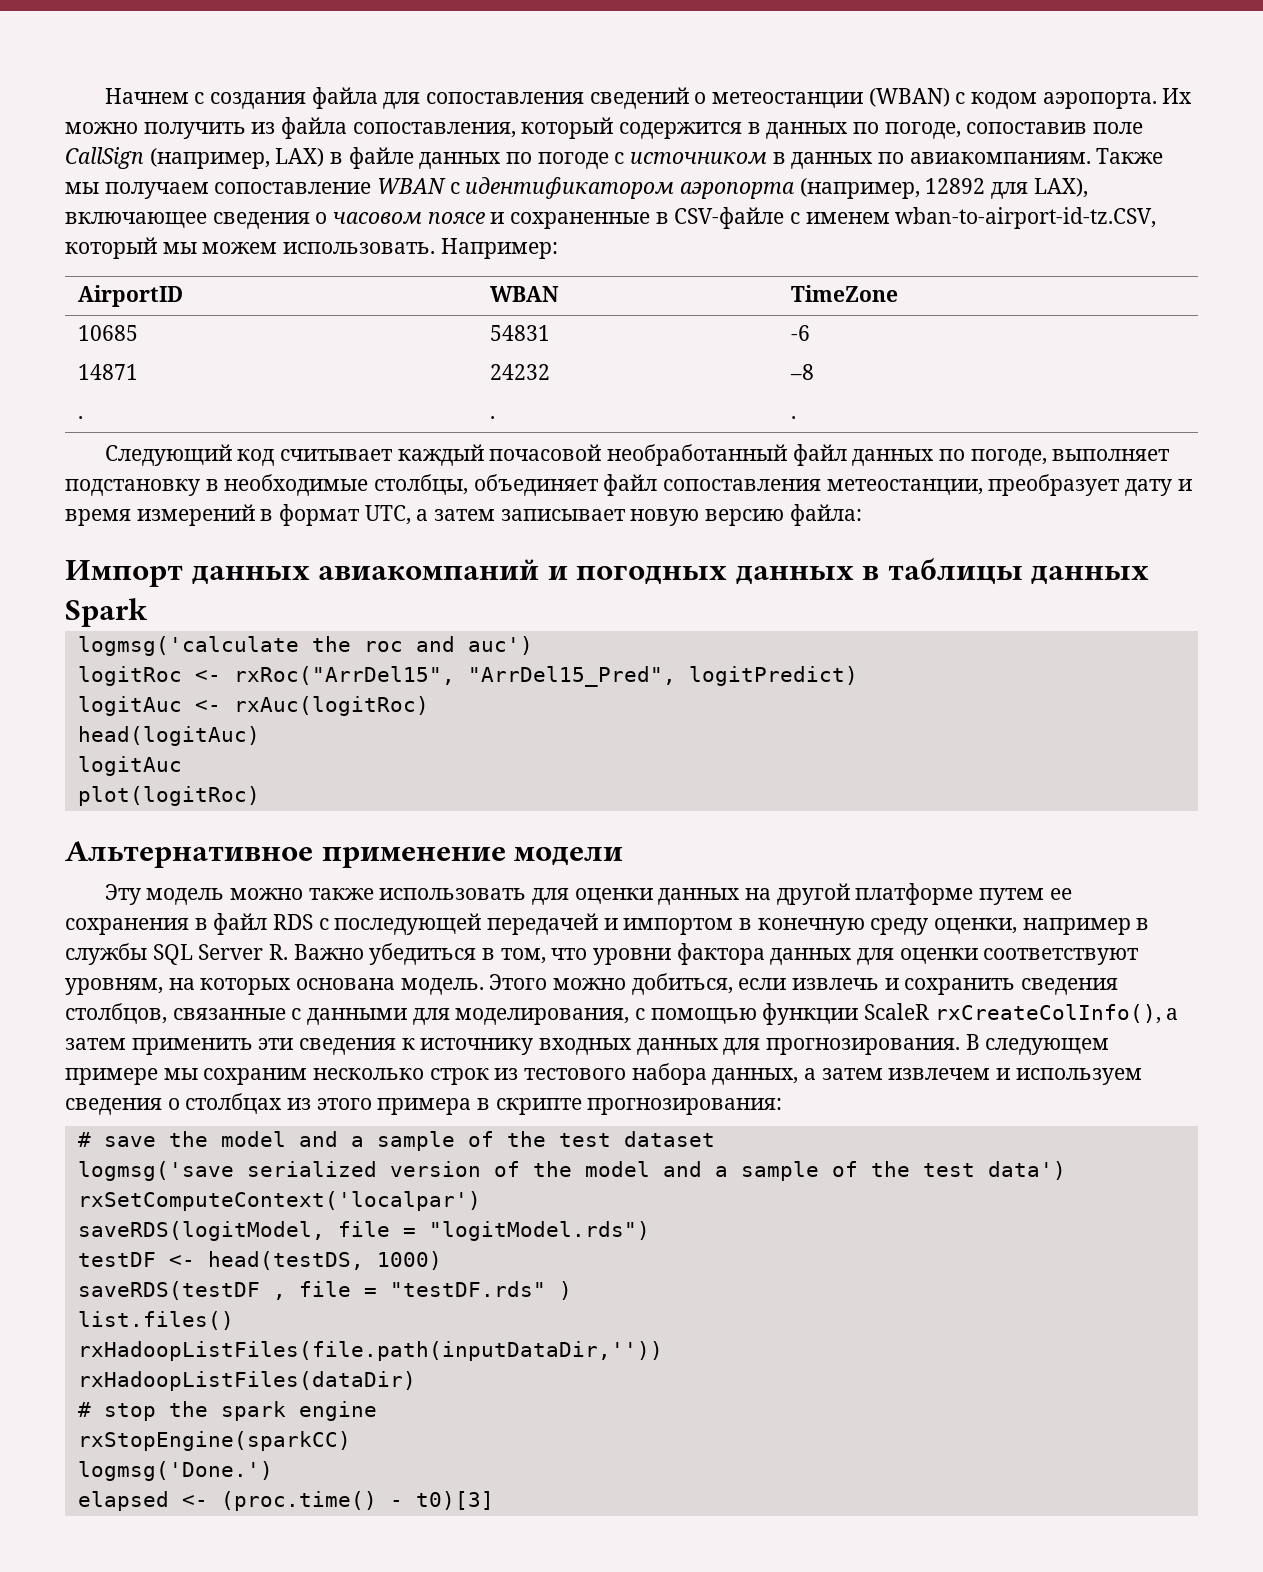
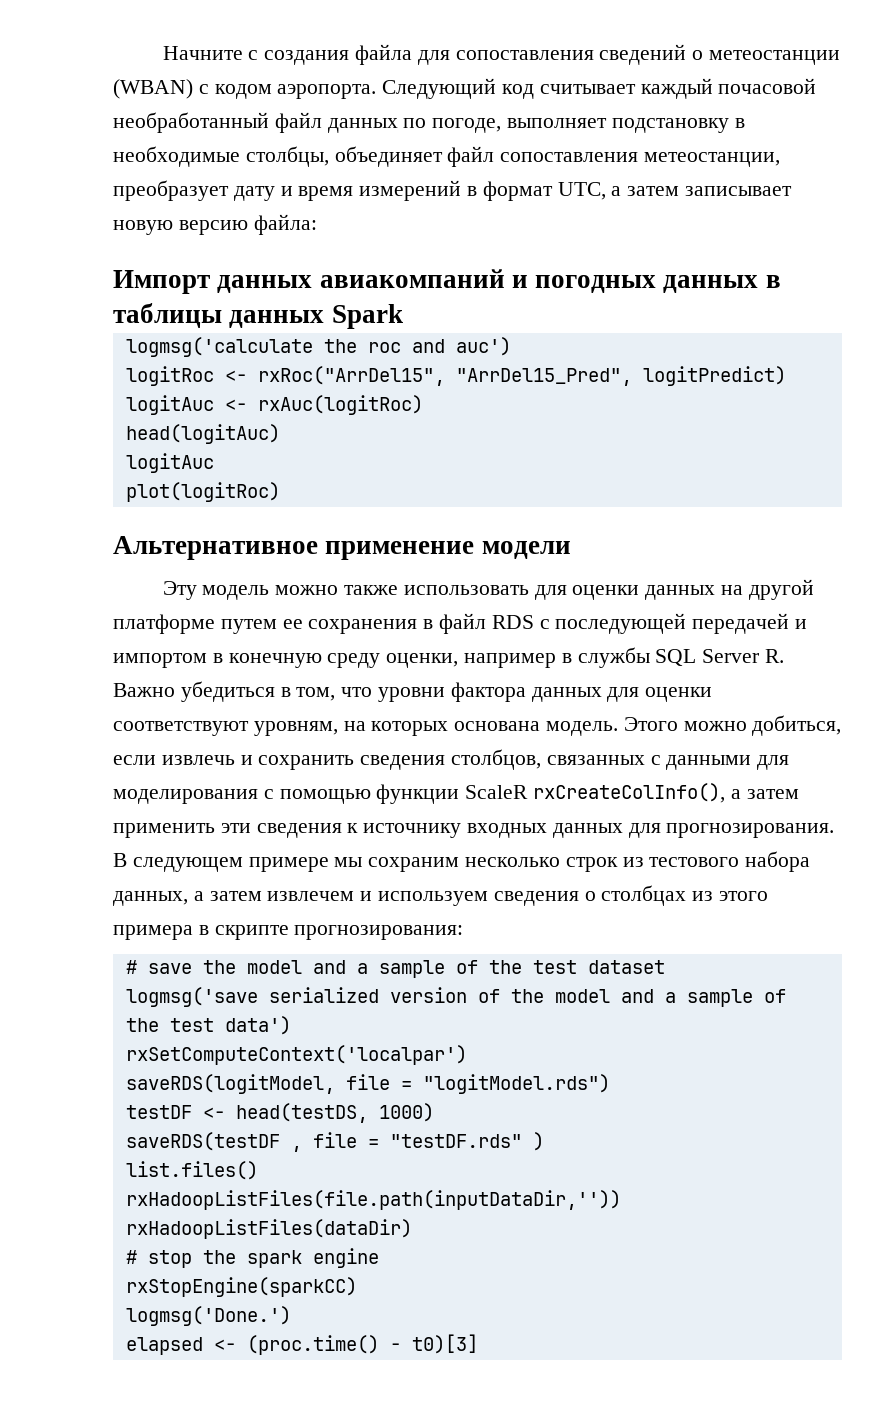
- Начнем с создания файла для сопоставления сведений о метеостанции (WBAN) с кодом аэропорта. Их можно получить из файла сопоставления, который содержится в данных по погоде, сопоставив поле CallSign (например, LAX) в файле данных по погоде с источником в данных по авиакомпаниям. Также мы получаем сопоставление WBAN с идентификатором аэропорта (например, 12892 для LAX), включающее сведения о часовом поясе и сохраненные в CSV-файле с именем wban-to-airport-id-tz.CSV, который мы можем использовать. Например:
- AirportID | WBAN | TimeZone
- 10685 | 54831 | -6
- 14871 | 24232 | –8
- . | . | .
- Следующий код считывает каждый почасовой необработанный файл данных по погоде, выполняет подстановку в необходимые столбцы, объединяет файл сопоставления метеостанции, преобразует дату и время измерений в формат UTC, а затем записывает новую версию файла:
+ Начните с создания файла для сопоставления сведений о метеостанции (WBAN) с кодом аэропорта. Следующий код считывает каждый почасовой необработанный файл данных по погоде, выполняет подстановку в необходимые столбцы, объединяет файл сопоставления метеостанции, преобразует дату и время измерений в формат UTC, а затем записывает новую версию файла:
- Этого можно добиться, если извлечь и сохранить сведения столбцов, связанные с данными для моделирования, с помощью функции ScaleR rxCreateColInfo(), а затем применить эти сведения к источнику входных данных для прогнозирования.
+ Этого можно добиться, если извлечь и сохранить сведения столбцов, связанных с данными для моделирования с помощью функции ScaleR rxCreateColInfo(), а затем применить эти сведения к источнику входных данных для прогнозирования.

